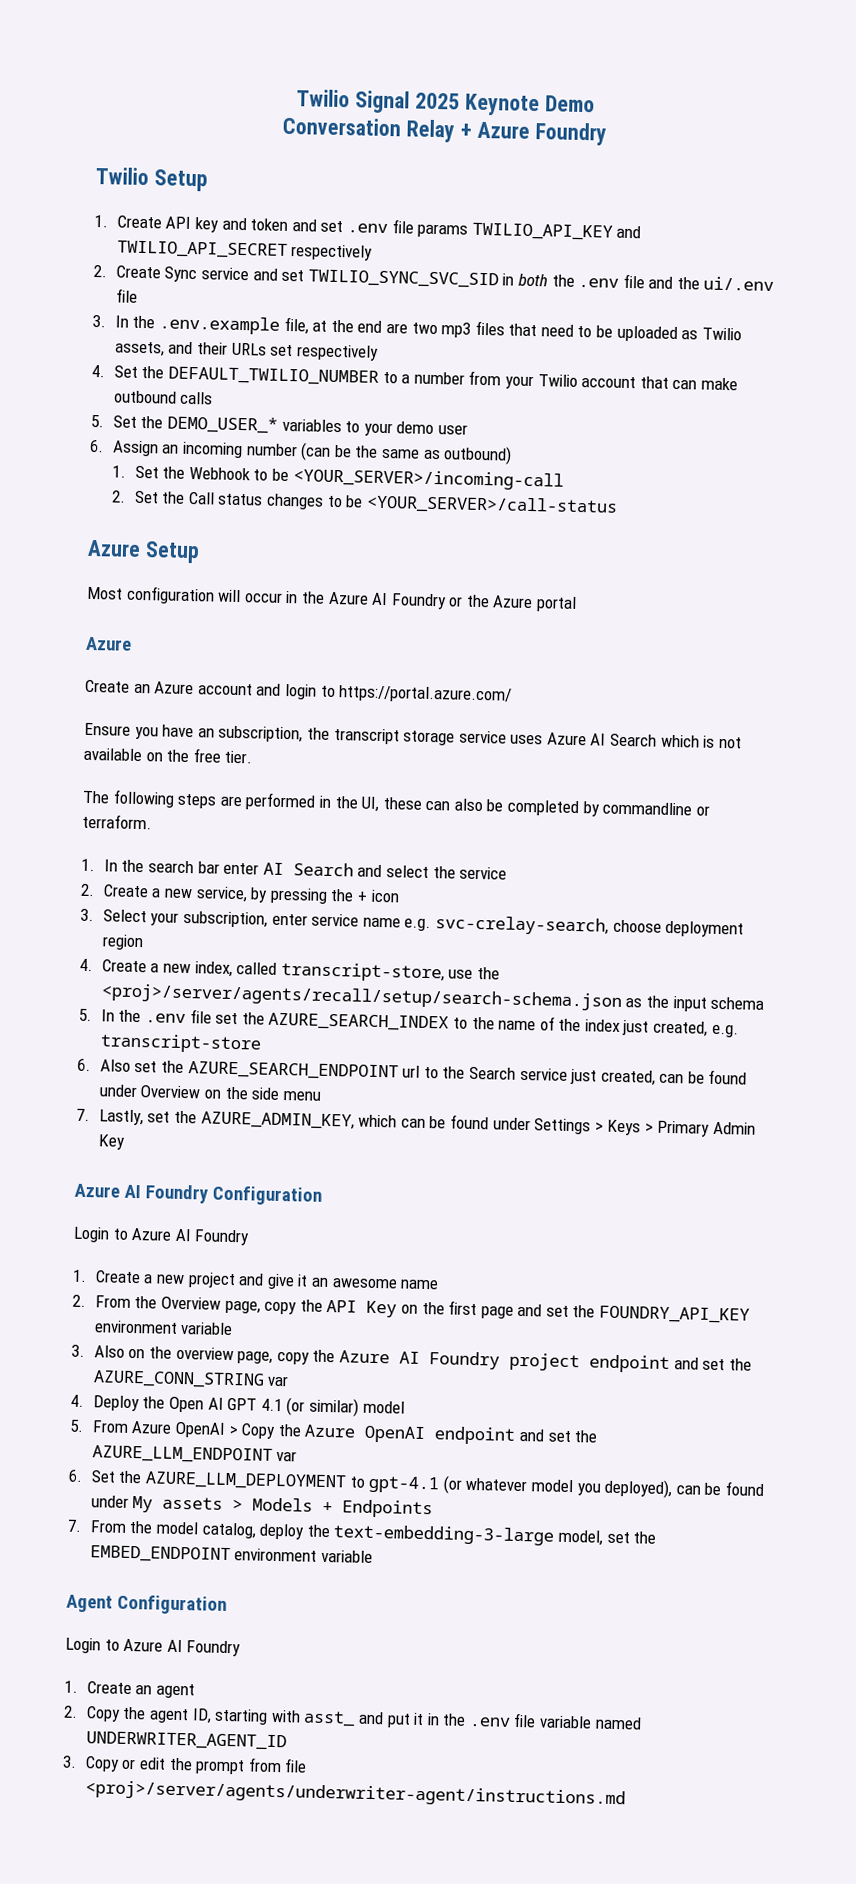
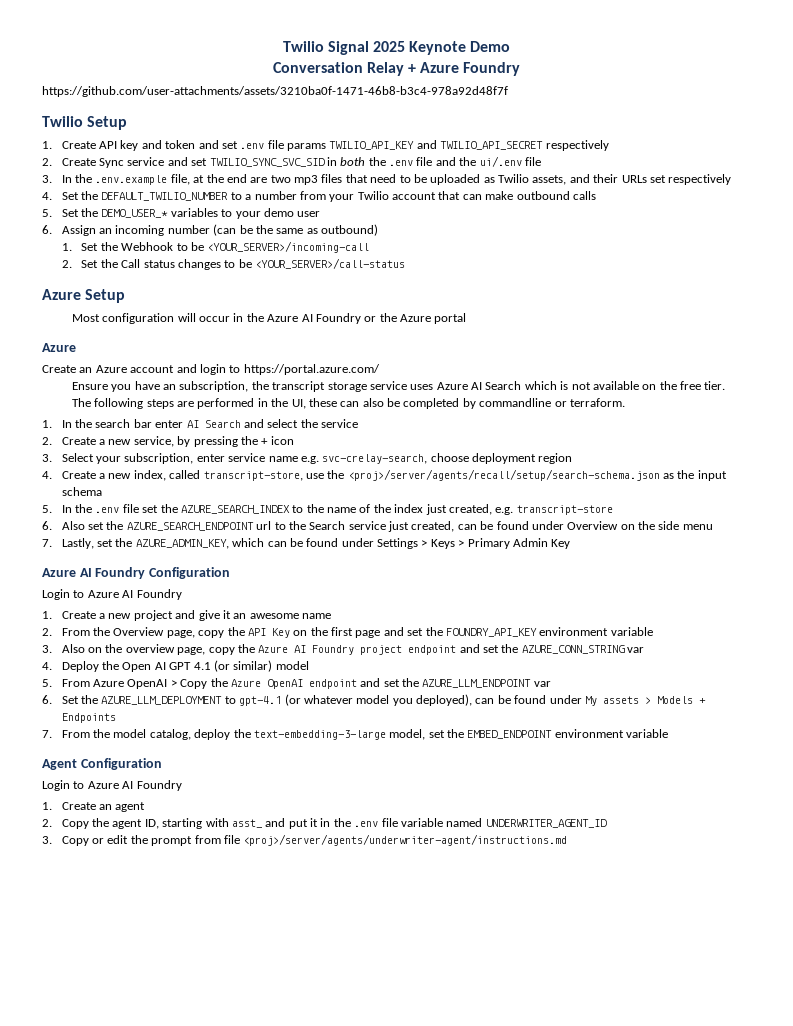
+ https://github.com/user-attachments/assets/3210ba0f-1471-46b8-b3c4-978a92d48f7f

